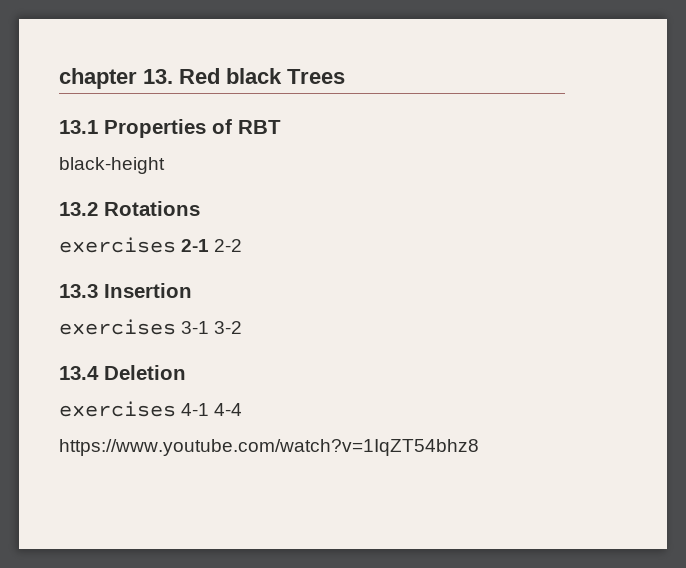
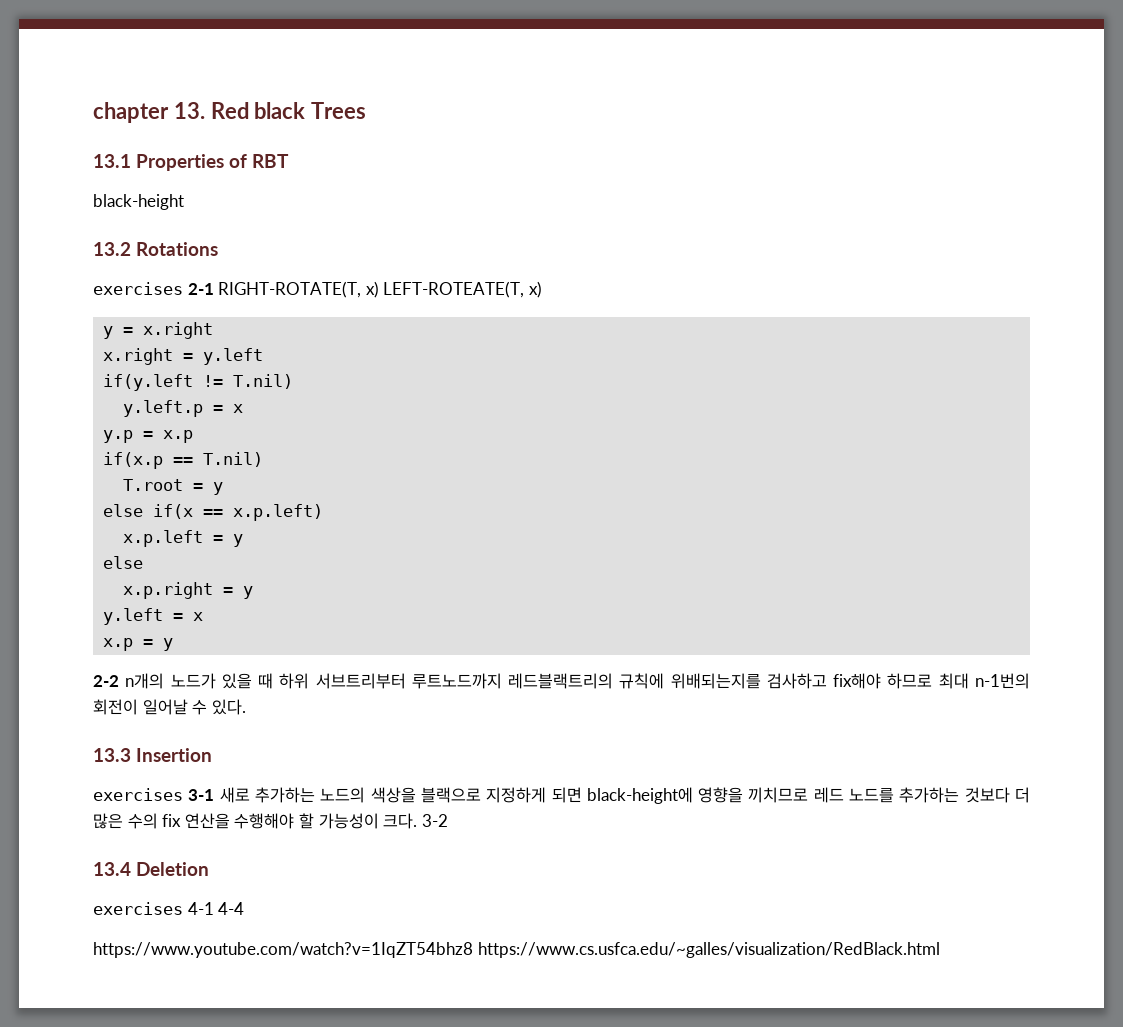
- exercises 2-1 2-2
+ exercises 2-1 RIGHT-ROTATE(T, x) LEFT-ROTEATE(T, x)
+ y = x.right
+ x.right = y.left
+ if(y.left != T.nil)
+ y.left.p = x
+ y.p = x.p
+ if(x.p == T.nil)
+ T.root = y
+ else if(x == x.p.left)
+ x.p.left = y
+ else
+ x.p.right = y
+ y.left = x
+ x.p = y
+ 2-2 n개의 노드가 있을 때 하위 서브트리부터 루트노드까지 레드블랙트리의 규칙에 위배되는지를 검사하고 fix해야 하므로 최대 n-1번의 회전이 일어날 수 있다.
  13.3 Insertion
- exercises 3-1 3-2
+ exercises 3-1 새로 추가하는 노드의 색상을 블랙으로 지정하게 되면 black-height에 영향을 끼치므로 레드 노드를 추가하는 것보다 더 많은 수의 fix 연산을 수행해야 할 가능성이 크다. 3-2
- https://www.youtube.com/watch?v=1IqZT54bhz8
+ https://www.youtube.com/watch?v=1IqZT54bhz8 https://www.cs.usfca.edu/~galles/visualization/RedBlack.html

